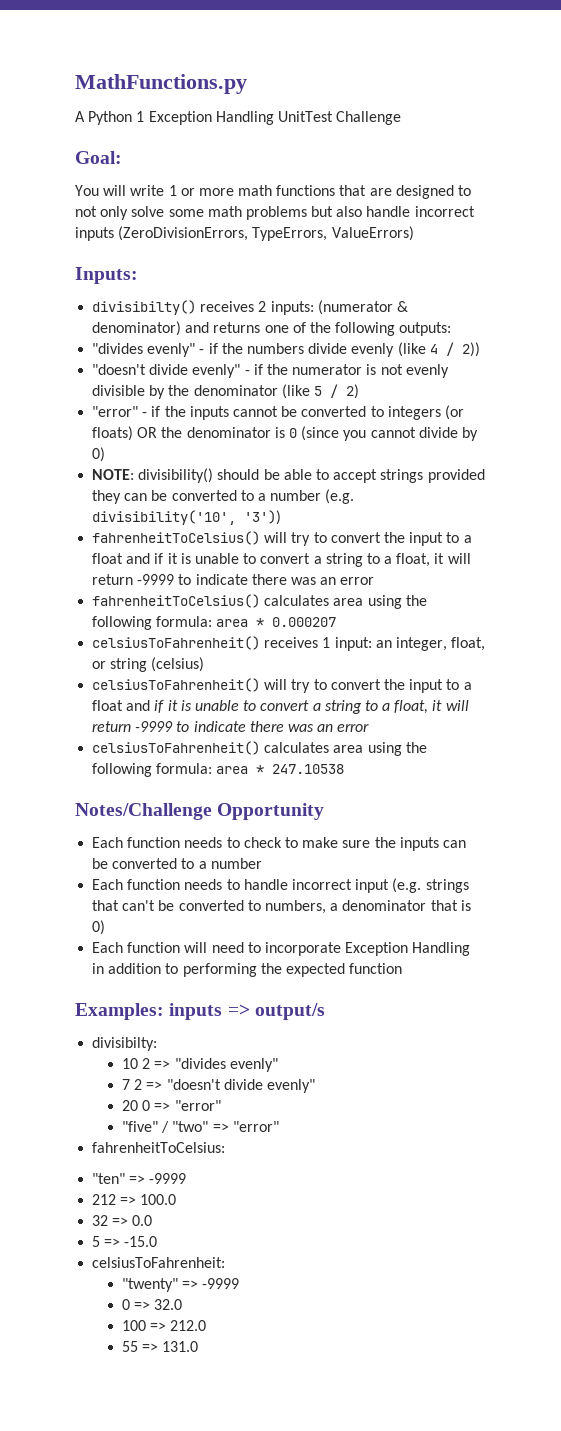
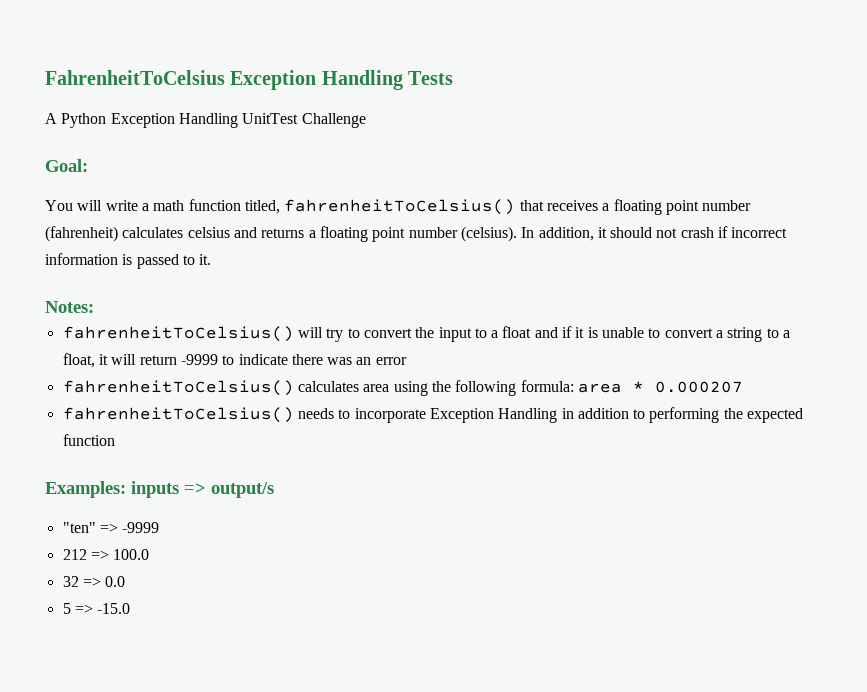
- MathFunctions.py
+ FahrenheitToCelsius Exception Handling Tests
- A Python 1 Exception Handling UnitTest Challenge
+ A Python Exception Handling UnitTest Challenge
- You will write 1 or more math functions that are designed to not only solve some math problems but also handle incorrect inputs (ZeroDivisionErrors, TypeErrors, ValueErrors)
- Inputs:
- divisibilty() receives 2 inputs: (numerator & denominator) and returns one of the following outputs:
- "divides evenly" - if the numbers divide evenly (like 4 / 2))
- "doesn't divide evenly" - if the numerator is not evenly divisible by the denominator (like 5 / 2)
- "error" - if the inputs cannot be converted to integers (or floats) OR the denominator is 0 (since you cannot divide by 0)
- NOTE: divisibility() should be able to accept strings provided they can be converted to a number (e.g. divisibility('10', '3'))
+ You will write a math function titled, fahrenheitToCelsius() that receives a floating point number (fahrenheit) calculates celsius and returns a floating point number (celsius). In addition, it should not crash if incorrect information is passed to it.
+ Notes:
- celsiusToFahrenheit() receives 1 input: an integer, float, or string (celsius)
- celsiusToFahrenheit() will try to convert the input to a float and if it is unable to convert a string to a float, it will return -9999 to indicate there was an error
- celsiusToFahrenheit() calculates area using the following formula: area * 247.10538
- Notes/Challenge Opportunity
- Each function needs to check to make sure the inputs can be converted to a number
- Each function needs to handle incorrect input (e.g. strings that can't be converted to numbers, a denominator that is 0)
- Each function will need to incorporate Exception Handling in addition to performing the expected function
+ fahrenheitToCelsius() needs to incorporate Exception Handling in addition to performing the expected function
- divisibilty:
- 10 2 => "divides evenly"
- 7 2 => "doesn't divide evenly"
- 20 0 => "error"
- "five" / "two" => "error"
- fahrenheitToCelsius:
- celsiusToFahrenheit:
- "twenty" => -9999
- 0 => 32.0
- 100 => 212.0
- 55 => 131.0

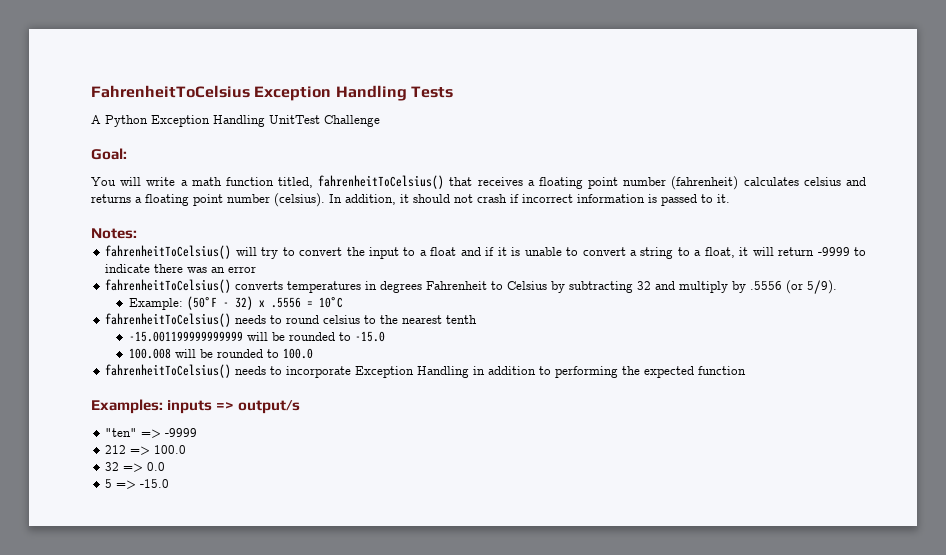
- fahrenheitToCelsius() calculates area using the following formula: area * 0.000207
+ fahrenheitToCelsius() converts temperatures in degrees Fahrenheit to Celsius by subtracting 32 and multiply by .5556 (or 5/9).
+ Example: (50°F - 32) x .5556 = 10°C
+ fahrenheitToCelsius() needs to round celsius to the nearest tenth
+ -15.001199999999999 will be rounded to -15.0
+ 100.008 will be rounded to 100.0

